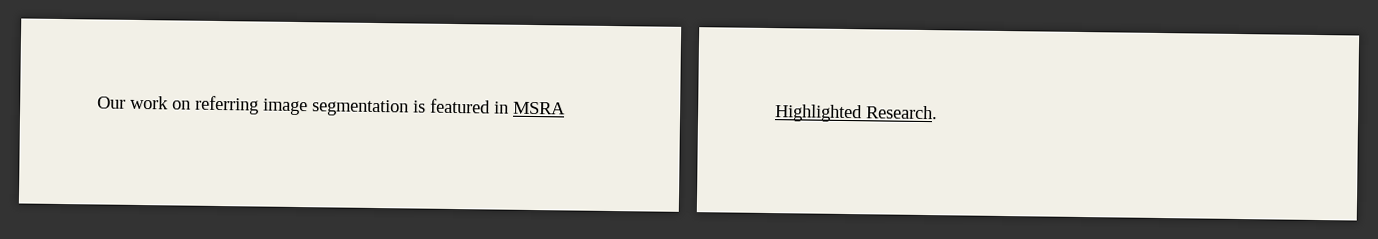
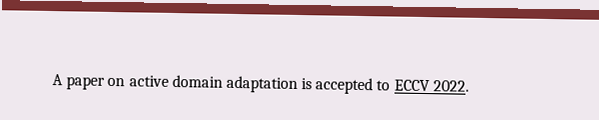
- Our work on referring image segmentation is featured in MSRA Highlighted Research.
+ A paper on active domain adaptation is accepted to ECCV 2022.

